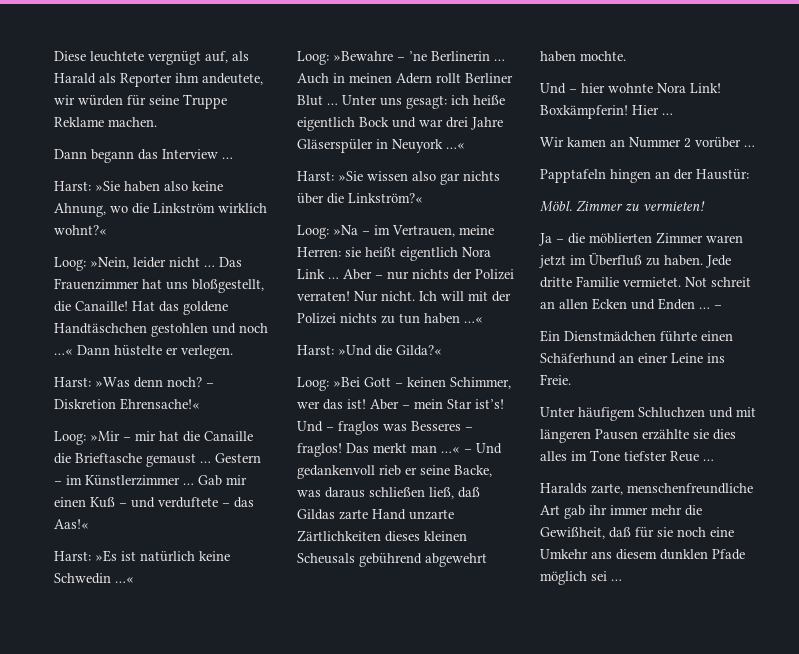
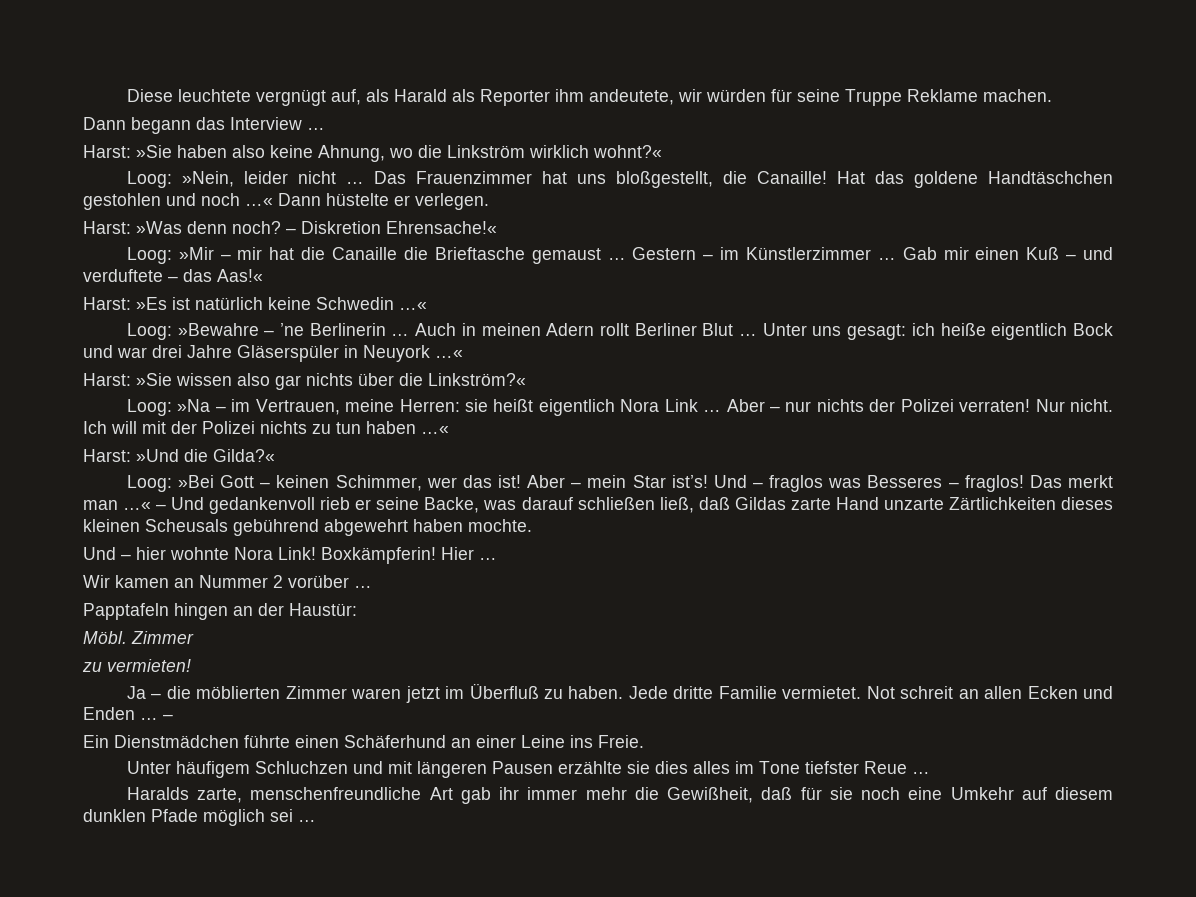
- Das merkt man …« – Und gedankenvoll rieb er seine Backe, was daraus schließen ließ, daß Gildas zarte Hand unzarte Zärtlichkeiten dieses kleinen Scheusals gebührend abgewehrt haben mochte.
+ Das merkt man …« – Und gedankenvoll rieb er seine Backe, was darauf schließen ließ, daß Gildas zarte Hand unzarte Zärtlichkeiten dieses kleinen Scheusals gebührend abgewehrt haben mochte.
- Möbl. Zimmer zu vermieten!
+ Möbl. Zimmer
+ zu vermieten!
- Haralds zarte, menschenfreundliche Art gab ihr immer mehr die Gewißheit, daß für sie noch eine Umkehr ans diesem dunklen Pfade möglich sei …
+ Haralds zarte, menschenfreundliche Art gab ihr immer mehr die Gewißheit, daß für sie noch eine Umkehr auf diesem dunklen Pfade möglich sei …

